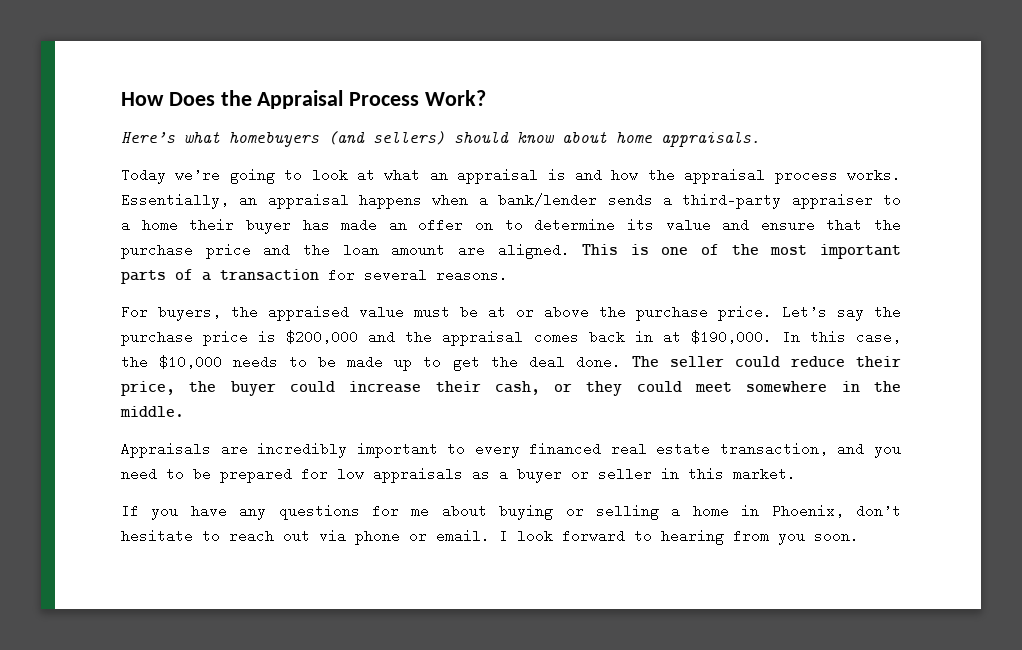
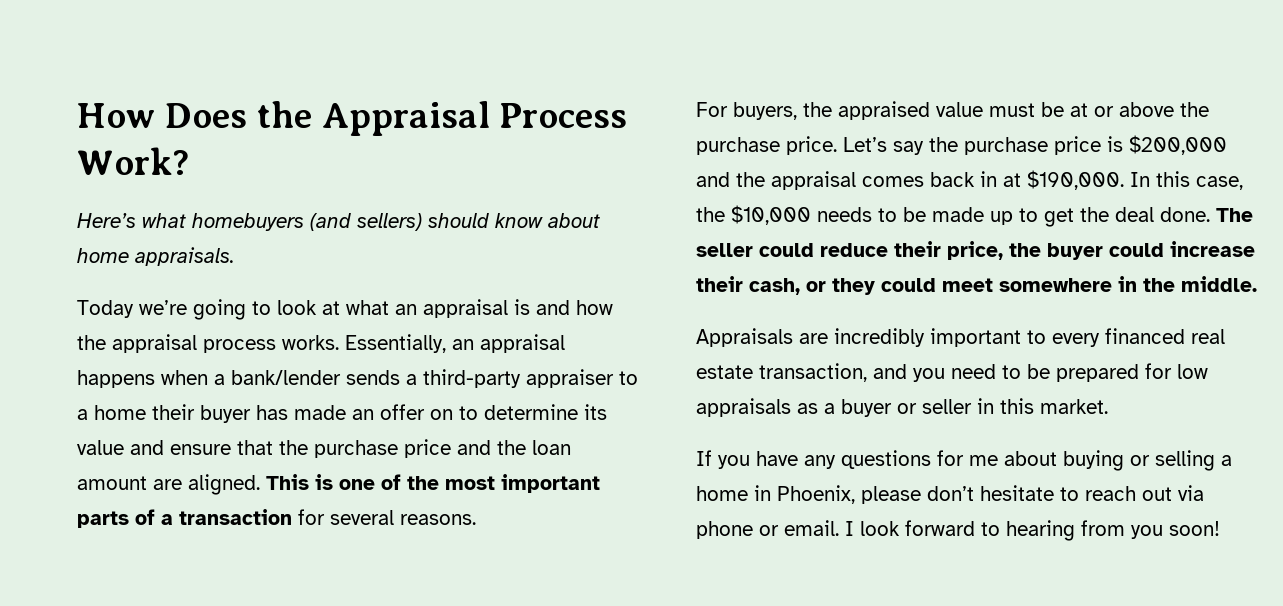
- If you have any questions for me about buying or selling a home in Phoenix, don’t hesitate to reach out via phone or email.
+ If you have any questions for me about buying or selling a home in Phoenix, please don’t hesitate to reach out via phone or email.
- I look forward to hearing from you soon.
+ I look forward to hearing from you soon!

